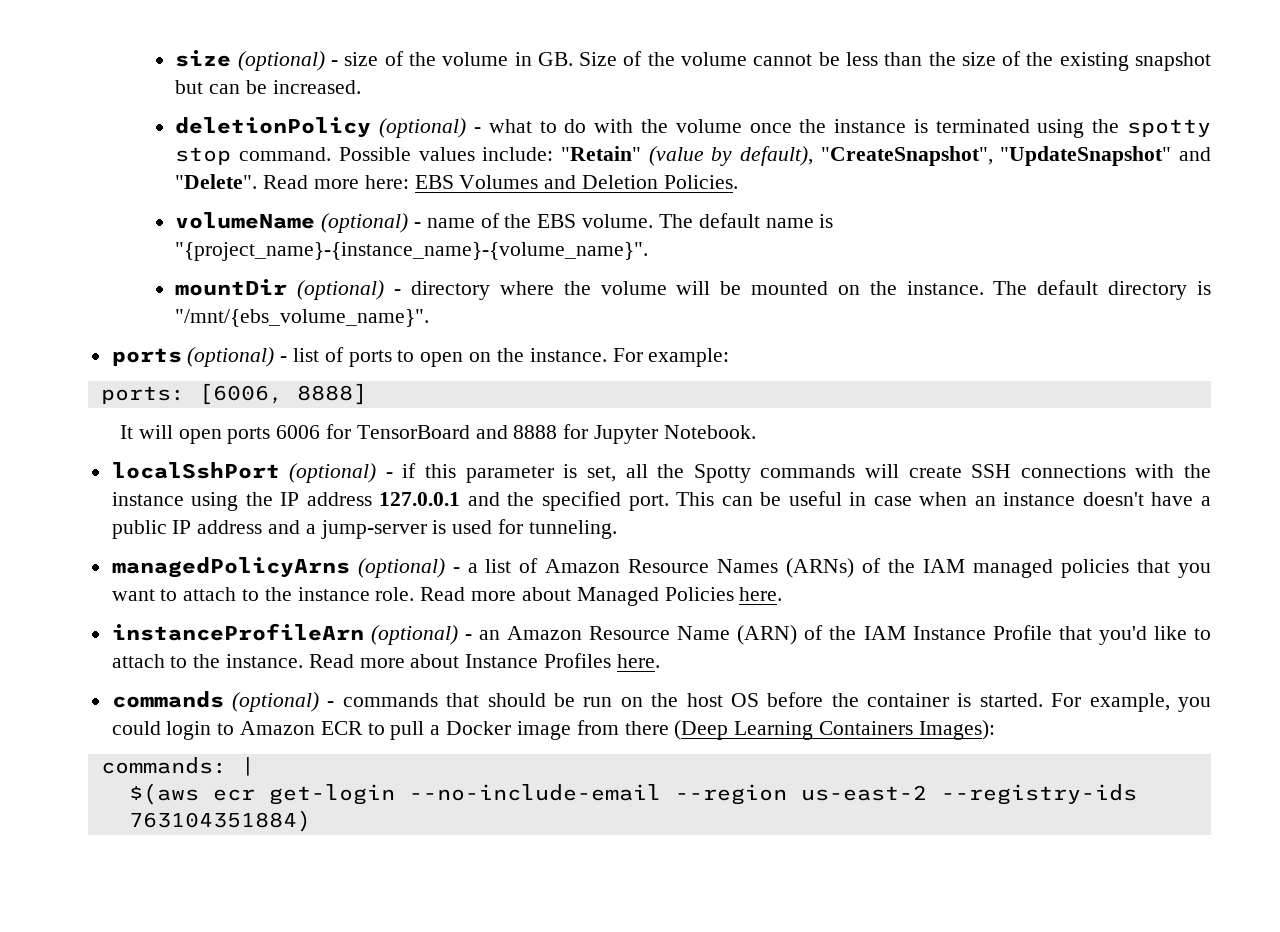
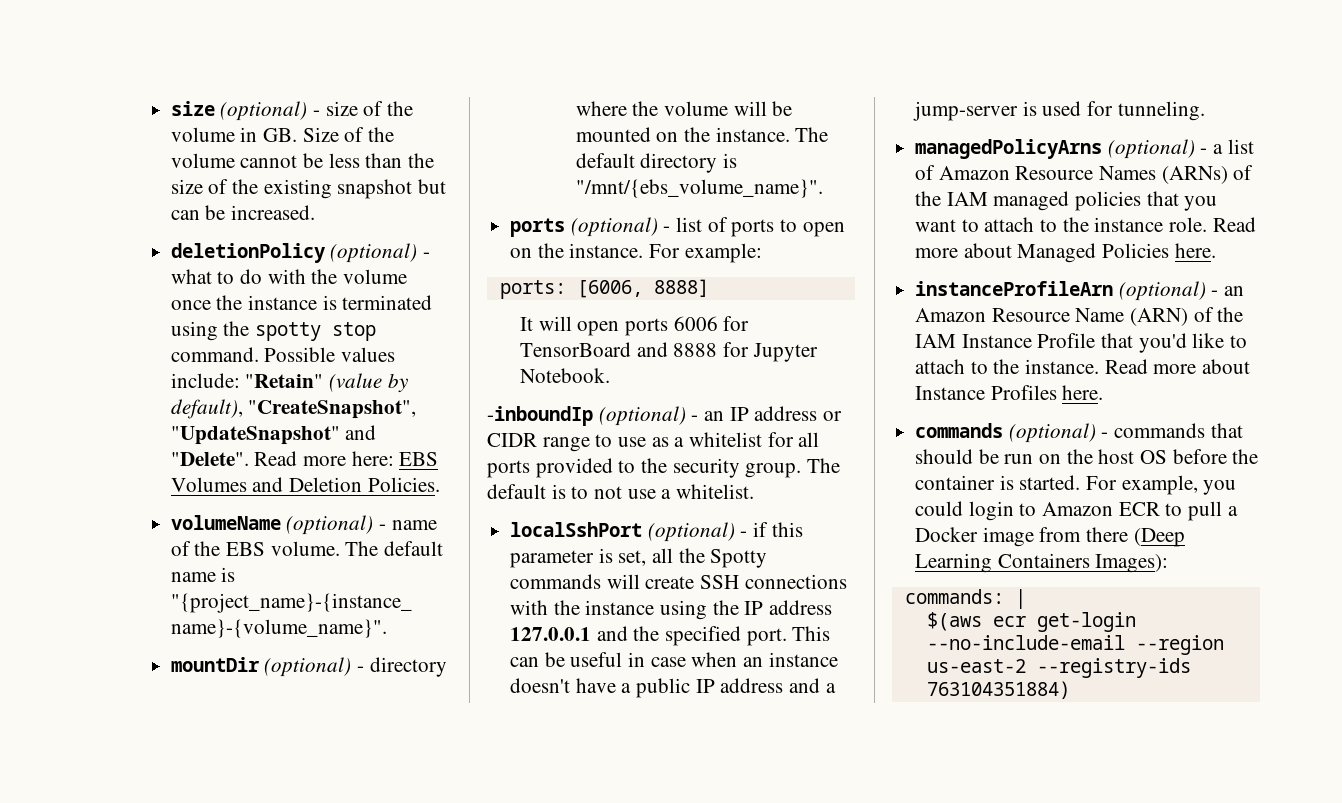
+ -inboundIp (optional) - an IP address or CIDR range to use as a whitelist for all ports provided to the security group. The default is to not use a whitelist.

